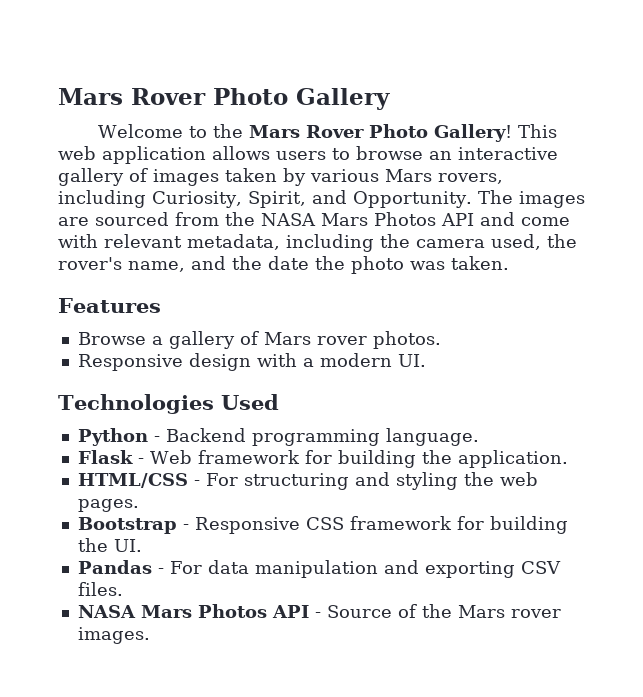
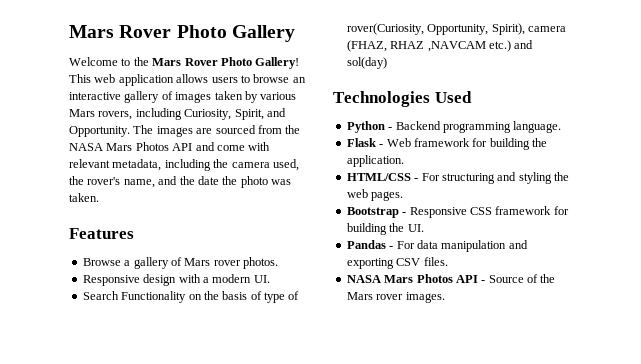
+ Search Functionality on the basis of type of rover(Curiosity, Opportunity, Spirit), camera (FHAZ, RHAZ ,NAVCAM etc.) and sol(day)

